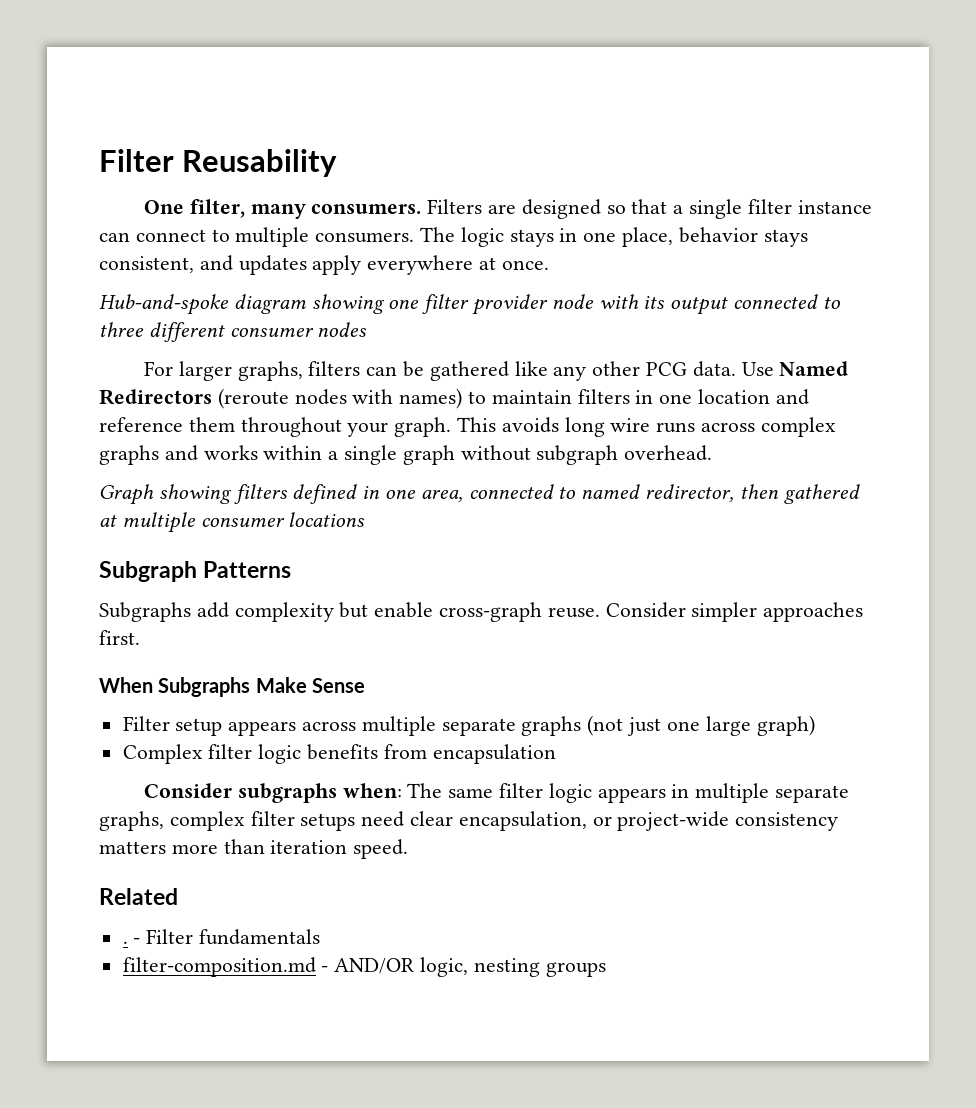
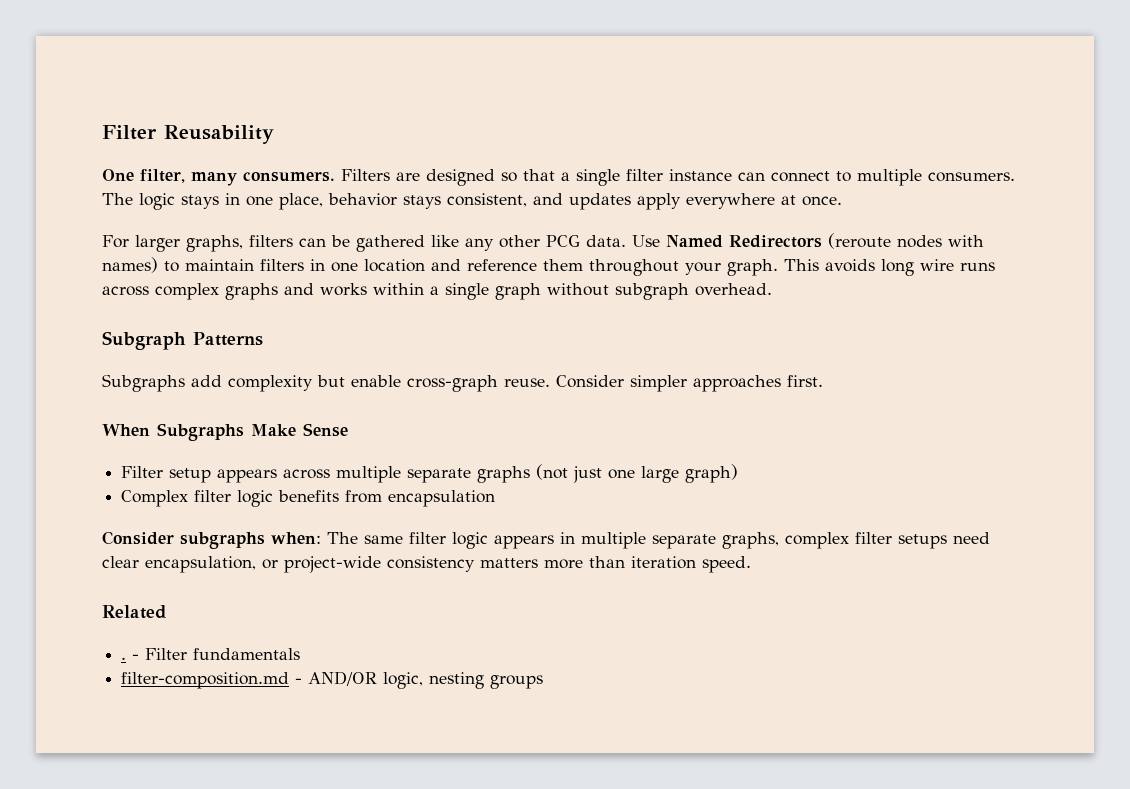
- Hub-and-spoke diagram showing one filter provider node with its output connected to three different consumer nodes
- Graph showing filters defined in one area, connected to named redirector, then gathered at multiple consumer locations

